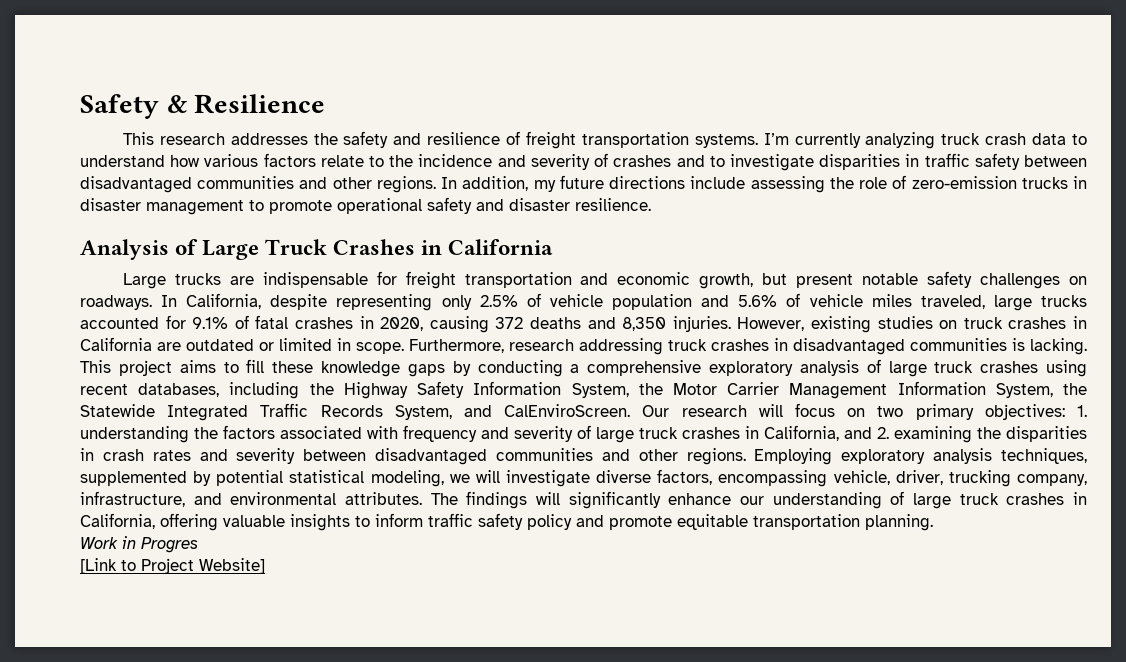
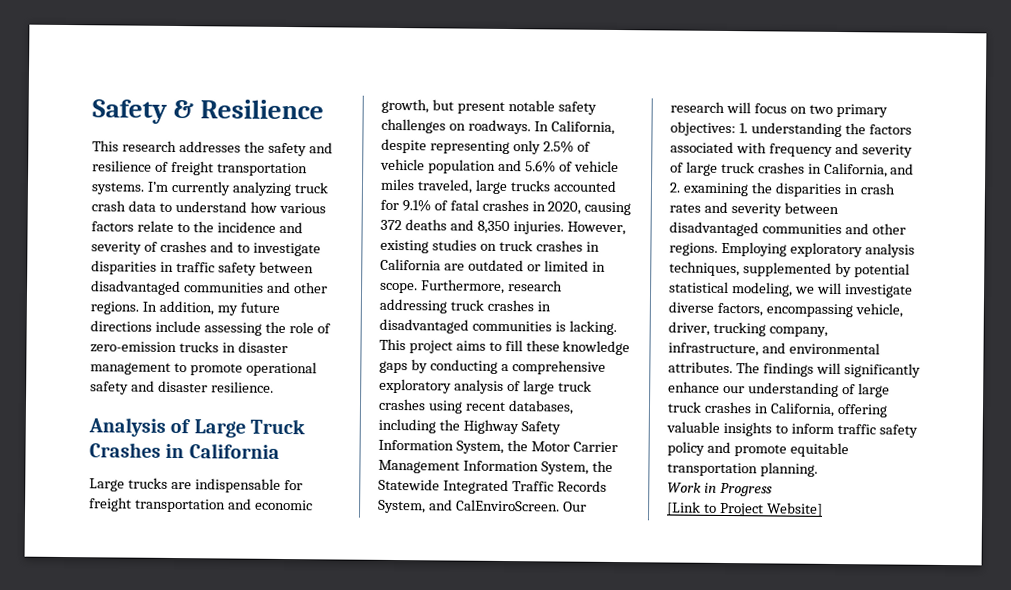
- Work in Progres
+ Work in Progress

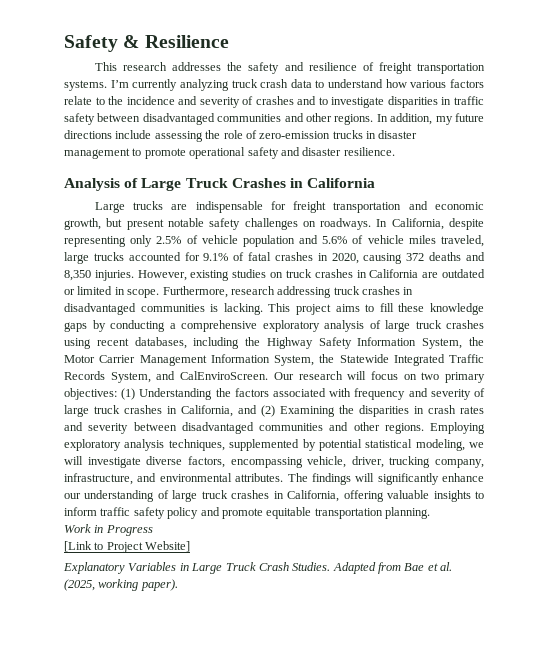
- Our research will focus on two primary objectives: 1. understanding the factors associated with frequency and severity of large truck crashes in California, and 2. examining the disparities in crash rates and severity between disadvantaged communities and other regions.
+ Our research will focus on two primary objectives: (1) Understanding the factors associated with frequency and severity of large truck crashes in California, and (2) Examining the disparities in crash rates and severity between disadvantaged communities and other regions.
+ Explanatory Variables in Large Truck Crash Studies. Adapted from Bae et al. (2025, working paper).

